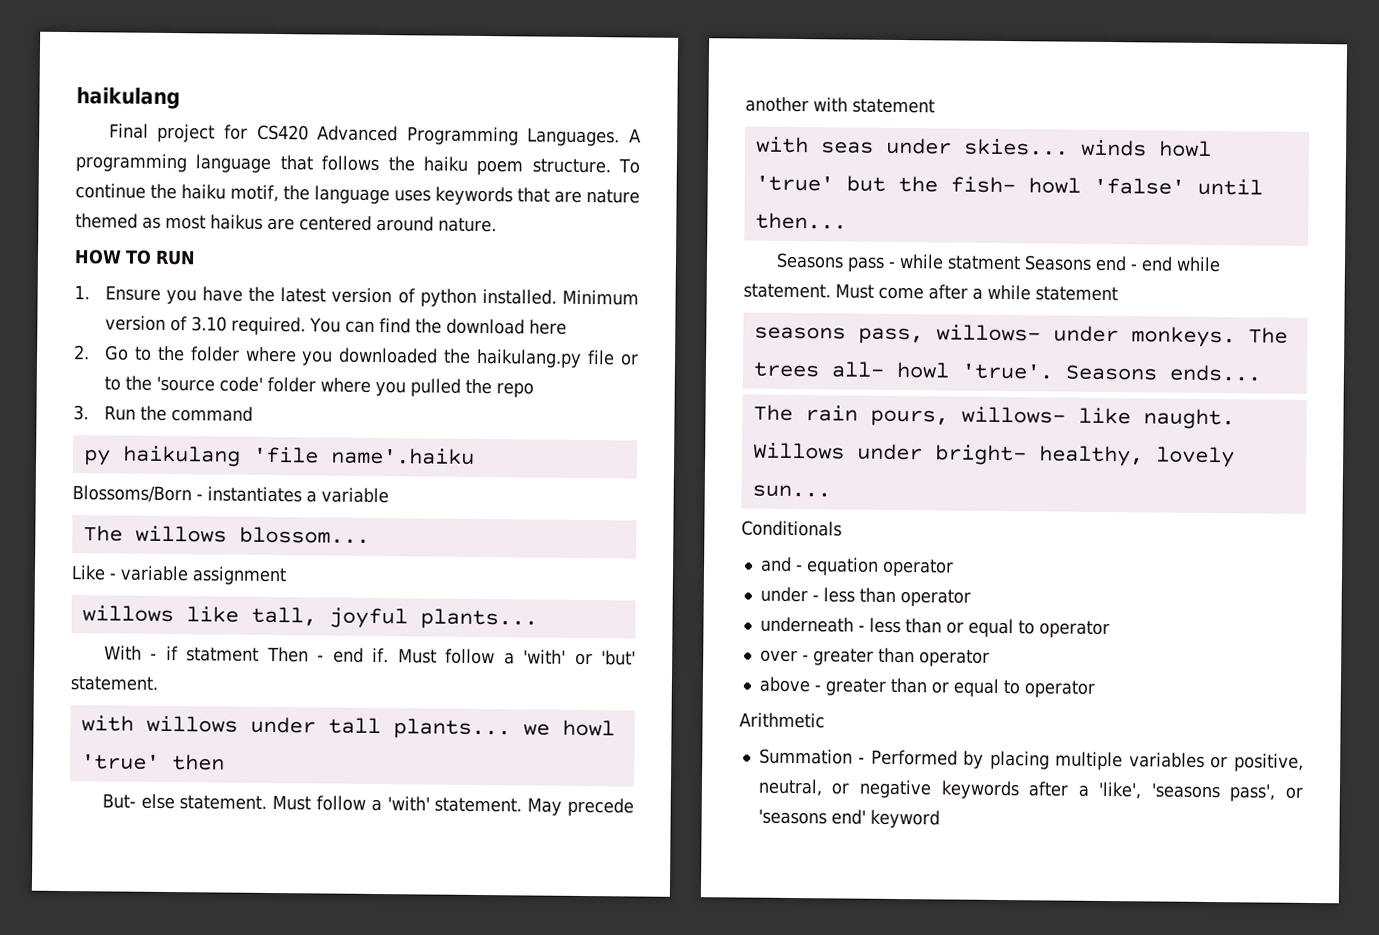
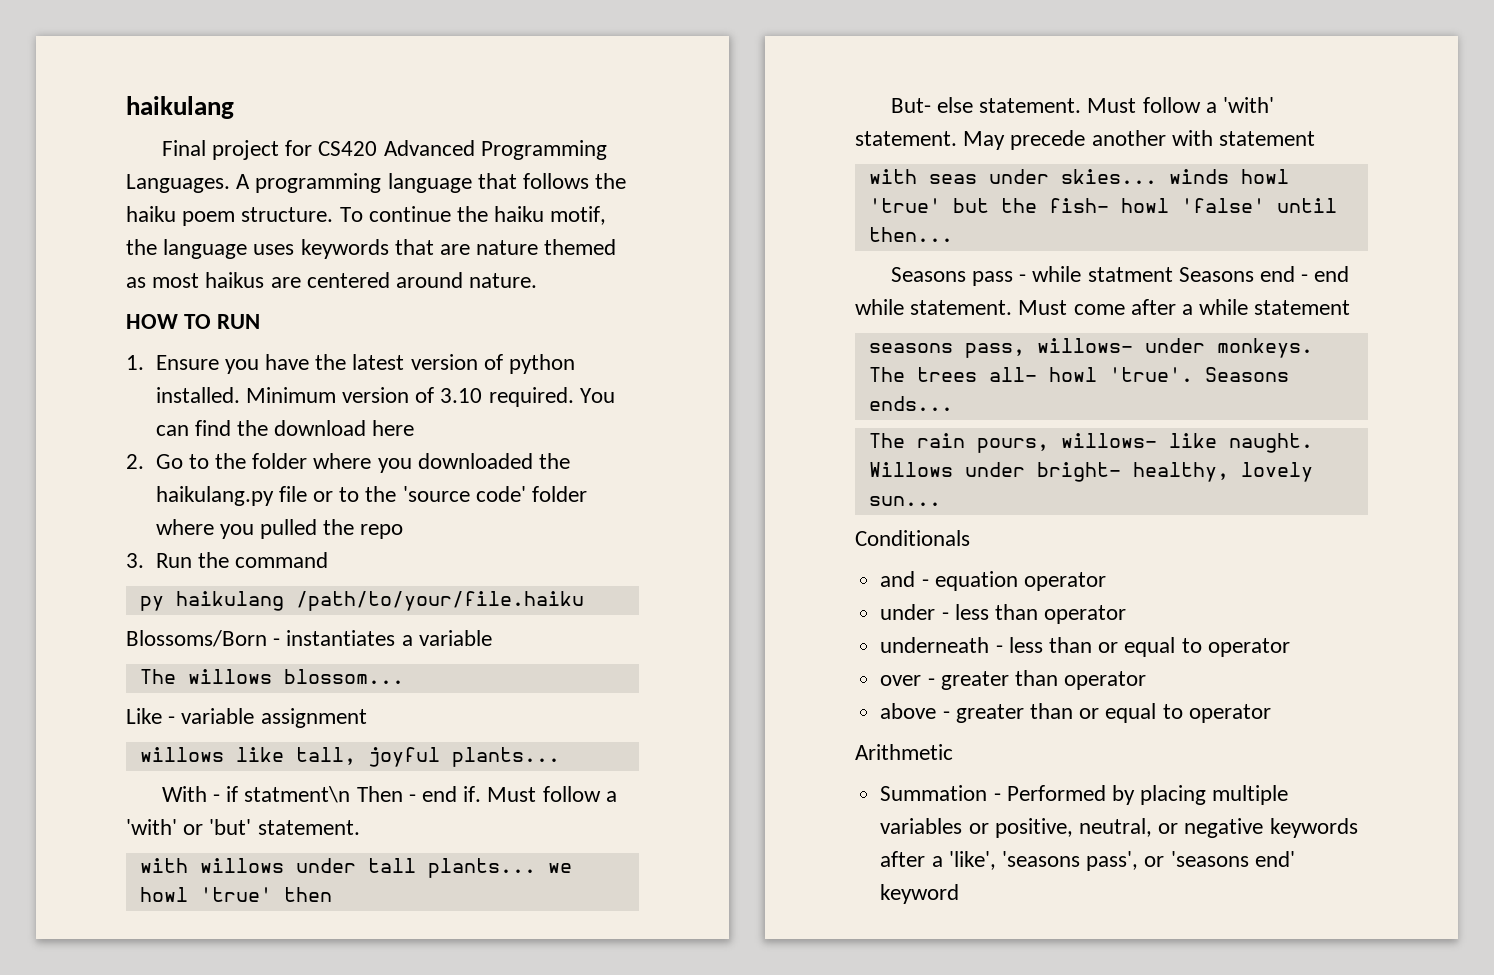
- py haikulang 'file name'.haiku
+ py haikulang /path/to/your/file.haiku
- With - if statment Then - end if.
+ With - if statment\n Then - end if.

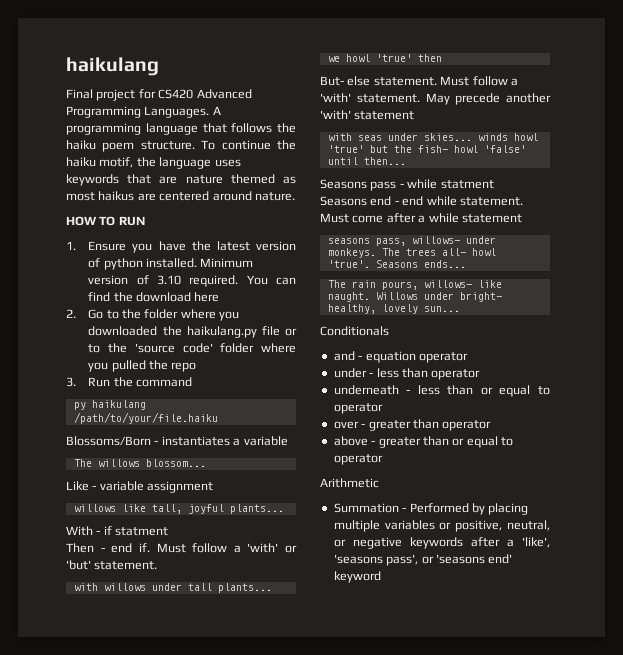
- With - if statment\n Then - end if.
+ With - if statment
+ Then - end if.
- May precede another with statement
+ May precede another 'with' statement
- Seasons pass - while statment Seasons end - end while statement.
+ Seasons pass - while statment
+ Seasons end - end while statement.

